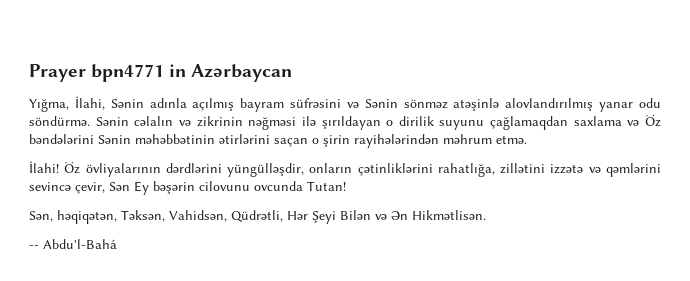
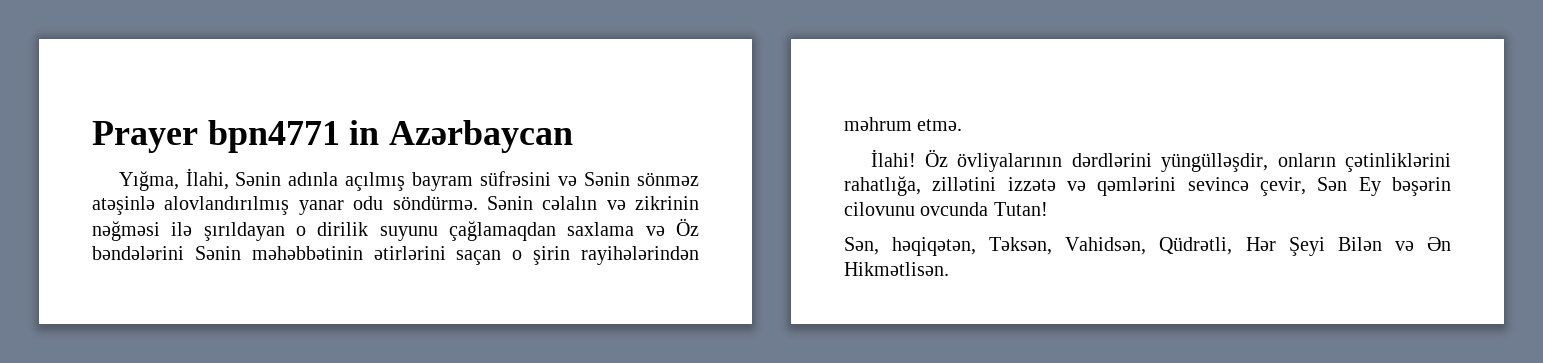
- -- Abdu'l-Bahá

